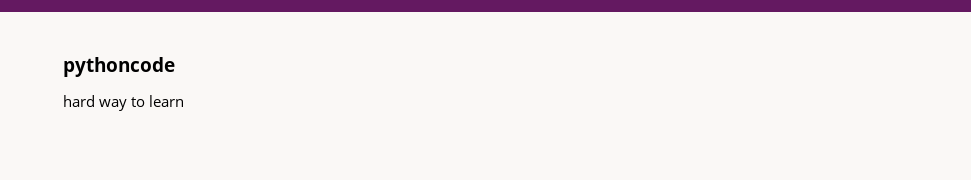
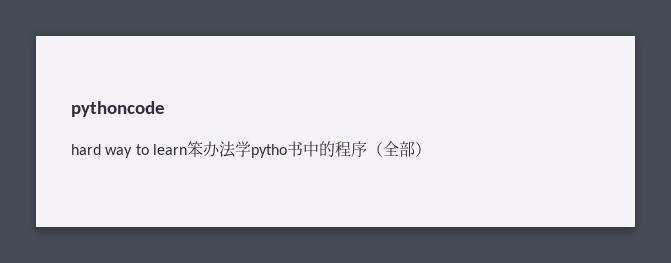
- hard way to learn
+ hard way to learn笨办法学pytho书中的程序（全部）

